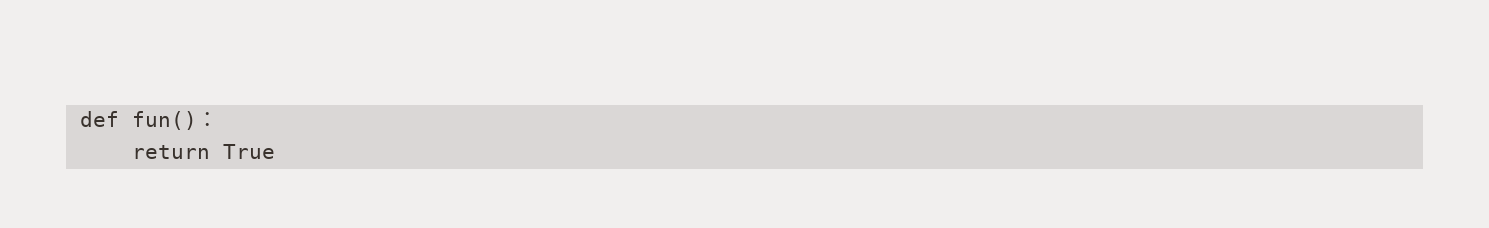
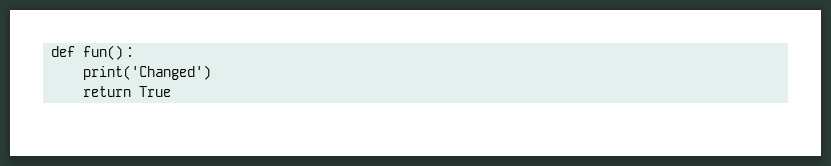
+ print('Changed')

